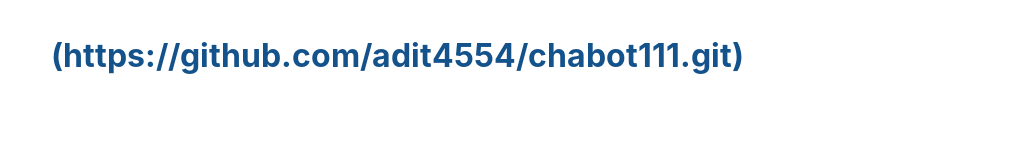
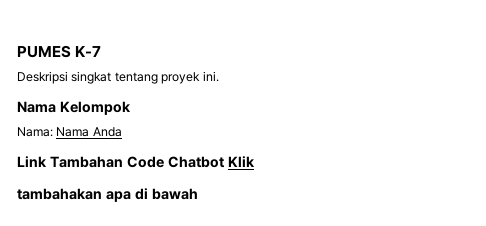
- (https://github.com/adit4554/chabot111.git)
+ PUMES K-7
+ Deskripsi singkat tentang proyek ini.
+ Nama Kelompok
+ Nama: Nama Anda
+ Link Tambahan Code Chatbot Klik
+ tambahakan apa di bawah

